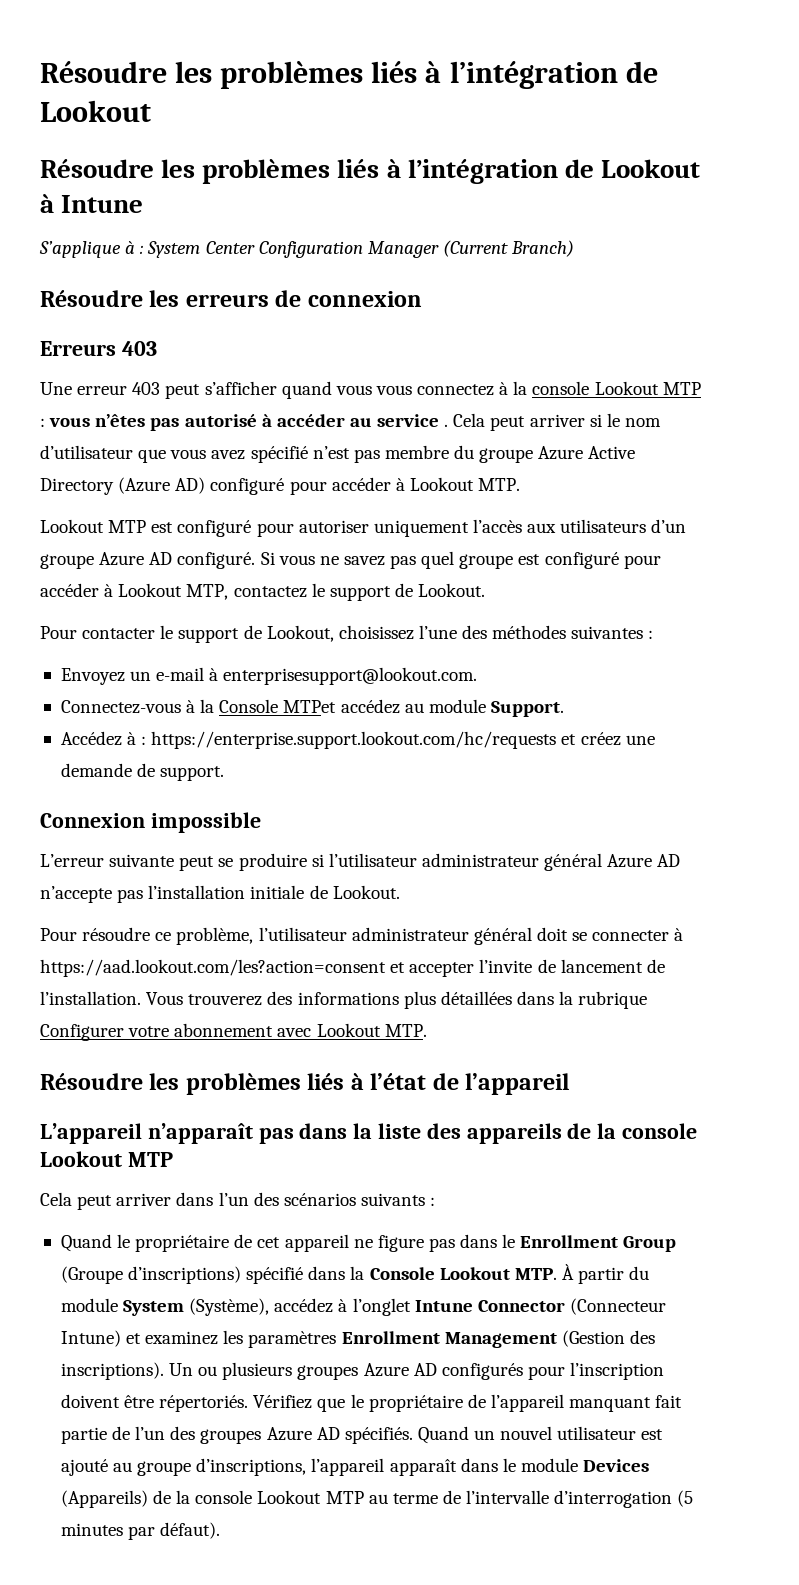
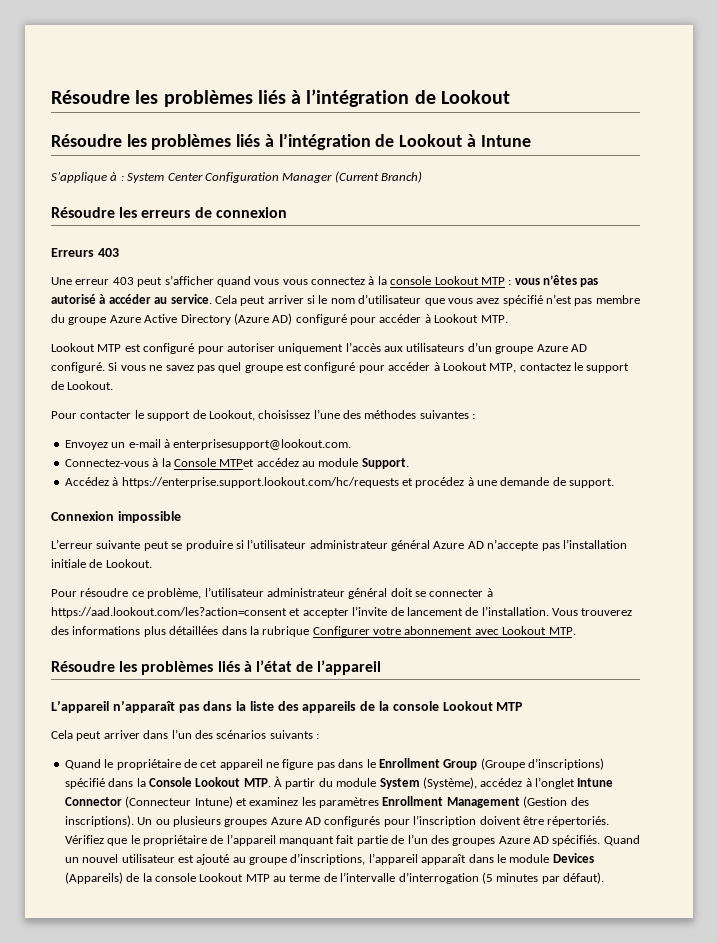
- Une erreur 403 peut s’afficher quand vous vous connectez à la console Lookout MTP : vous n’êtes pas autorisé à accéder au service .
+ Une erreur 403 peut s’afficher quand vous vous connectez à la console Lookout MTP : vous n’êtes pas autorisé à accéder au service.
- Accédez à : https://enterprise.support.lookout.com/hc/requests et créez une demande de support.
+ Accédez à https://enterprise.support.lookout.com/hc/requests et procédez à une demande de support.

